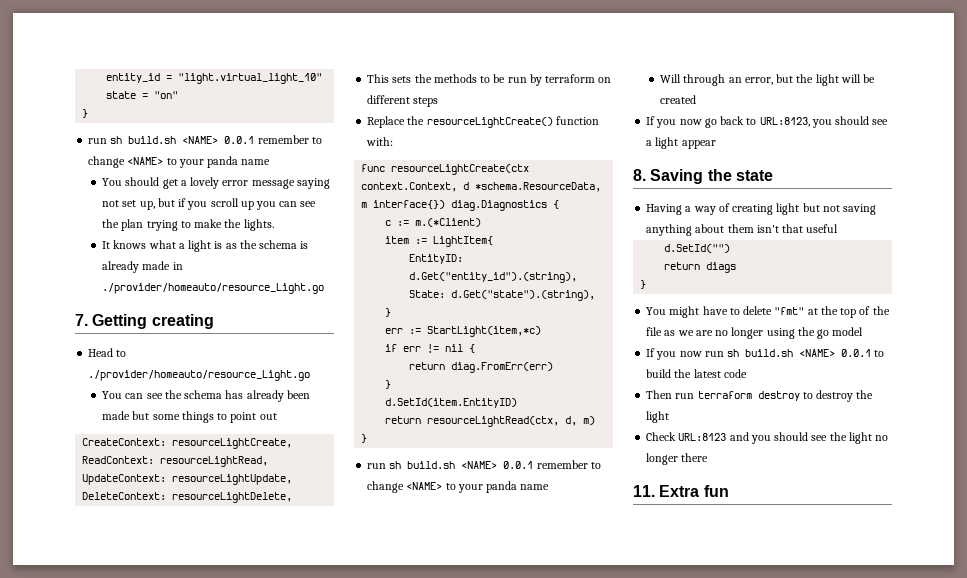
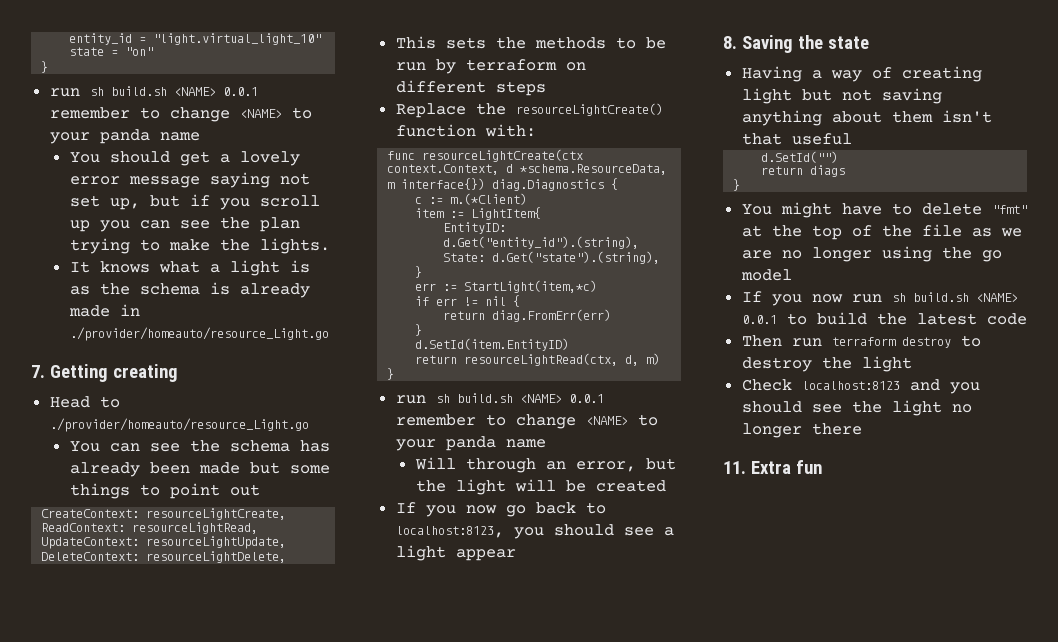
- If you now go back to URL:8123, you should see a light appear
+ If you now go back to localhost:8123, you should see a light appear
- Check URL:8123 and you should see the light no longer there
+ Check localhost:8123 and you should see the light no longer there

